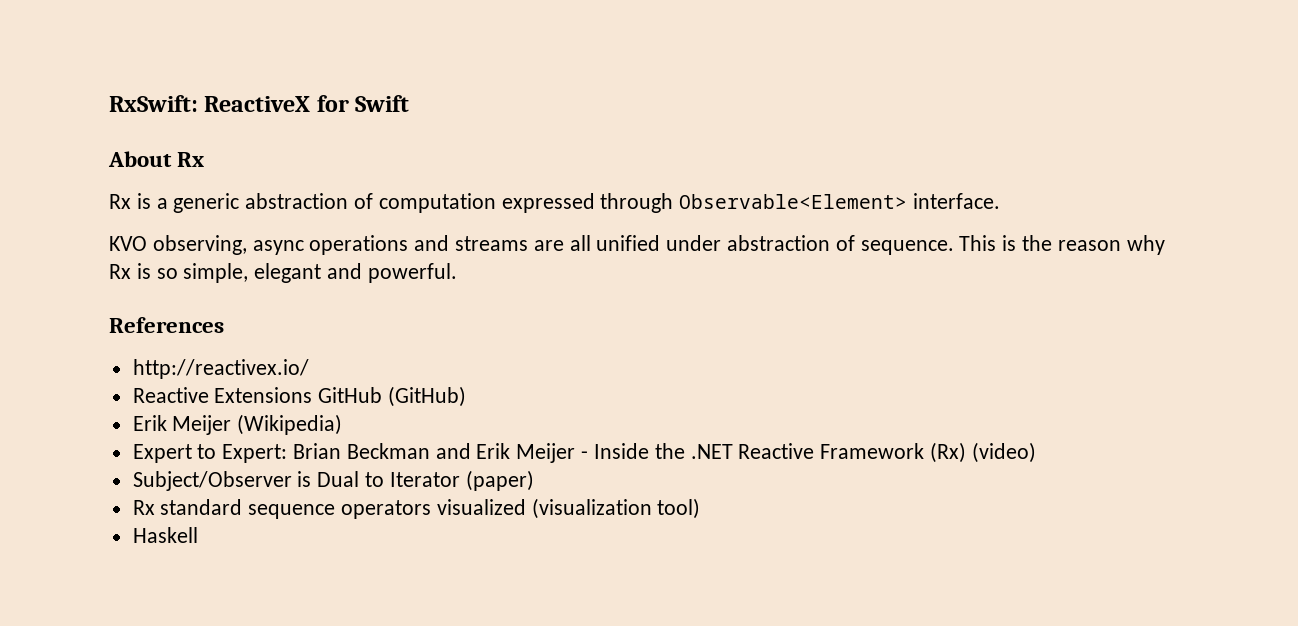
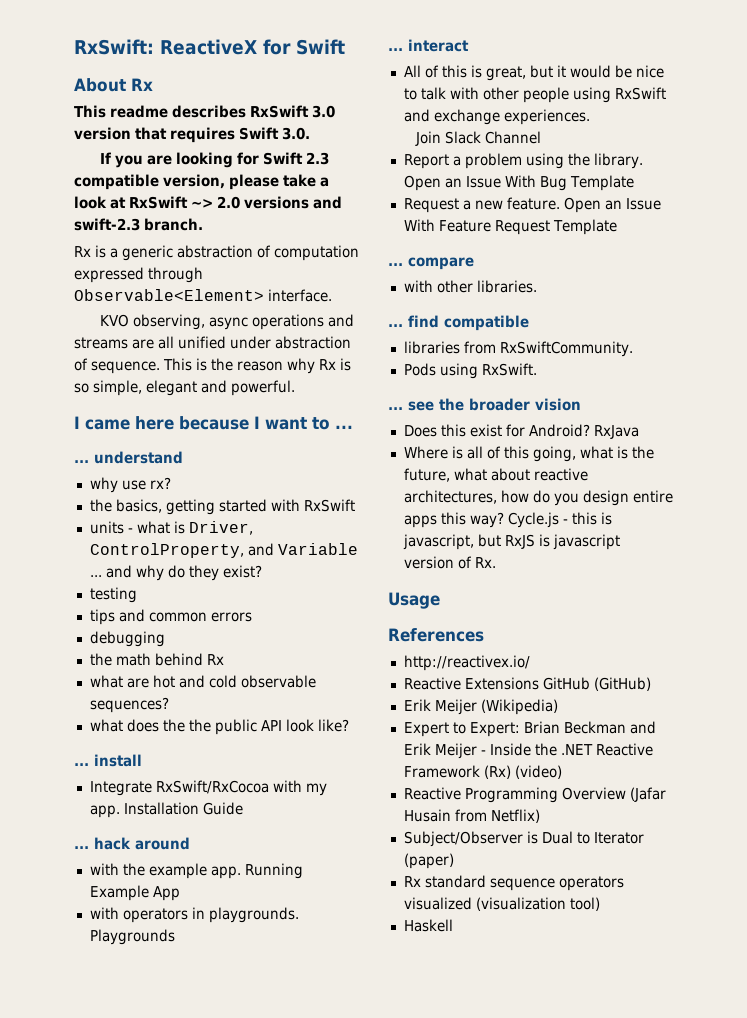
+ This readme describes RxSwift 3.0 version that requires Swift 3.0.
+ If you are looking for Swift 2.3 compatible version, please take a look at RxSwift ~> 2.0 versions and swift-2.3 branch.
+ I came here because I want to ...
+ ... understand
+ why use rx?
+ the basics, getting started with RxSwift
+ units - what is Driver, ControlProperty, and Variable ... and why do they exist?
+ testing
+ tips and common errors
+ debugging
+ the math behind Rx
+ what are hot and cold observable sequences?
+ what does the the public API look like?
+ ... install
+ Integrate RxSwift/RxCocoa with my app. Installation Guide
+ ... hack around
+ with the example app. Running Example App
+ with operators in playgrounds. Playgrounds
+ ... interact
+ All of this is great, but it would be nice to talk with other people using RxSwift and exchange experiences.
+ Join Slack Channel
+ Report a problem using the library. Open an Issue With Bug Template
+ Request a new feature. Open an Issue With Feature Request Template
+ ... compare
+ with other libraries.
+ ... find compatible
+ libraries from RxSwiftCommunity.
+ Pods using RxSwift.
+ ... see the broader vision
+ Does this exist for Android? RxJava
+ Where is all of this going, what is the future, what about reactive architectures, how do you design entire apps this way? Cycle.js - this is javascript, but RxJS is javascript version of Rx.
+ Usage
+ Reactive Programming Overview (Jafar Husain from Netflix)

